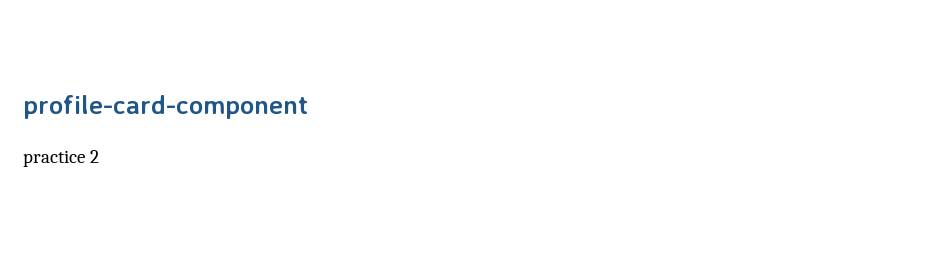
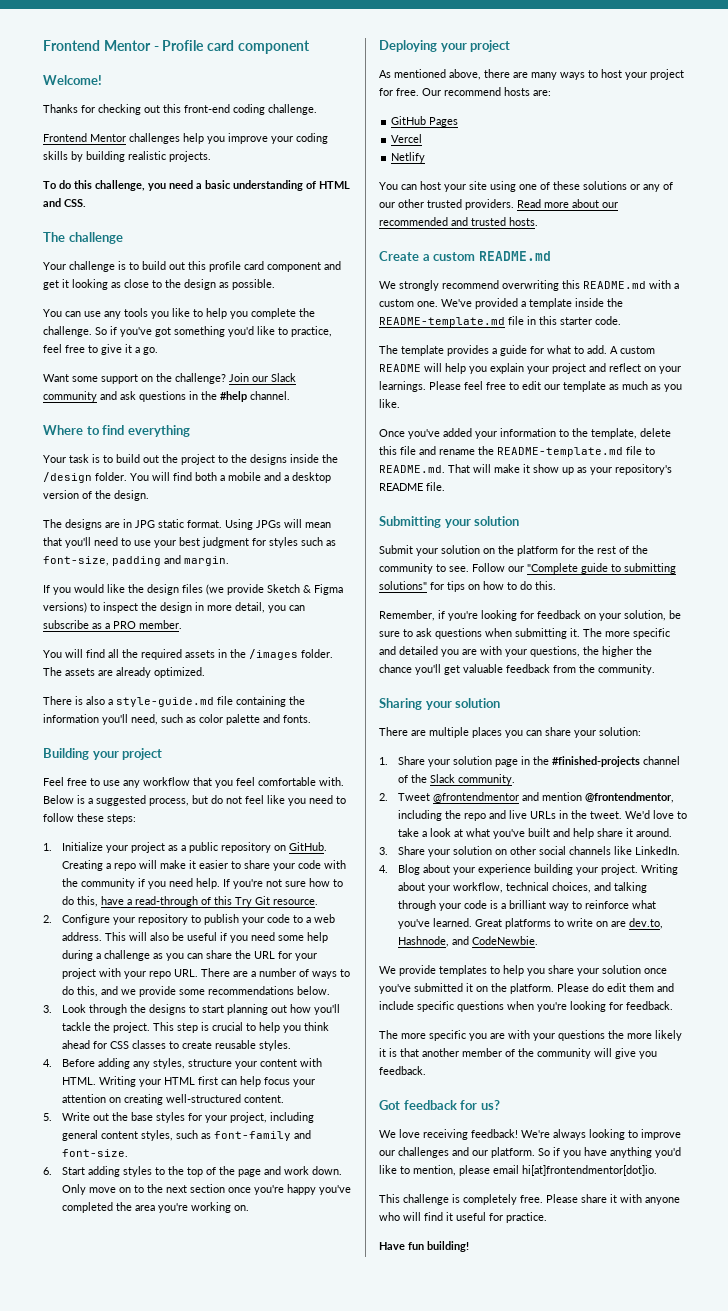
- profile-card-component
- practice 2
+ Frontend Mentor - Profile card component
+ Welcome!
+ Thanks for checking out this front-end coding challenge.
+ Frontend Mentor challenges help you improve your coding skills by building realistic projects.
+ To do this challenge, you need a basic understanding of HTML and CSS.
+ The challenge
+ Your challenge is to build out this profile card component and get it looking as close to the design as possible.
+ You can use any tools you like to help you complete the challenge. So if you've got something you'd like to practice, feel free to give it a go.
+ Want some support on the challenge? Join our Slack community and ask questions in the #help channel.
+ Where to find everything
+ Your task is to build out the project to the designs inside the /design folder. You will find both a mobile and a desktop version of the design.
+ The designs are in JPG static format. Using JPGs will mean that you'll need to use your best judgment for styles such as font-size, padding and margin.
+ If you would like the design files (we provide Sketch & Figma versions) to inspect the design in more detail, you can subscribe as a PRO member.
+ You will find all the required assets in the /images folder. The assets are already optimized.
+ There is also a style-guide.md file containing the information you'll need, such as color palette and fonts.
+ Building your project
+ Feel free to use any workflow that you feel comfortable with. Below is a suggested process, but do not feel like you need to follow these steps:
+ 1. Initialize your project as a public repository on GitHub. Creating a repo will make it easier to share your code with the community if you need help. If you're not sure how to do this, have a read-through of this Try Git resource.
+ 2. Configure your repository to publish your code to a web address. This will also be useful if you need some help during a challenge as you can share the URL for your project with your repo URL. There are a number of ways to do this, and we provide some recommendations below.
+ 3. Look through the designs to start planning out how you'll tackle the project. This step is crucial to help you think ahead for CSS classes to create reusable styles.
+ 4. Before adding any styles, structure your content with HTML. Writing your HTML first can help focus your attention on creating well-structured content.
+ 5. Write out the base styles for your project, including general content styles, such as font-family and font-size.
+ 6. Start adding styles to the top of the page and work down. Only move on to the next section once you're happy you've completed the area you're working on.
+ Deploying your project
+ As mentioned above, there are many ways to host your project for free. Our recommend hosts are:
+ GitHub Pages
+ Vercel
+ Netlify
+ You can host your site using one of these solutions or any of our other trusted providers. Read more about our recommended and trusted hosts.
+ Create a custom README.md
+ We strongly recommend overwriting this README.md with a custom one. We've provided a template inside the README-template.md file in this starter code.
+ The template provides a guide for what to add. A custom README will help you explain your project and reflect on your learnings. Please feel free to edit our template as much as you like.
+ Once you've added your information to the template, delete this file and rename the README-template.md file to README.md. That will make it show up as your repository's README file.
+ Submitting your solution
+ Submit your solution on the platform for the rest of the community to see. Follow our "Complete guide to submitting solutions" for tips on how to do this.
+ Remember, if you're looking for feedback on your solution, be sure to ask questions when submitting it. The more specific and detailed you are with your questions, the higher the chance you'll get valuable feedback from the community.
+ Sharing your solution
+ There are multiple places you can share your solution:
+ 1. Share your solution page in the #finished-projects channel of the Slack community.
+ 2. Tweet @frontendmentor and mention @frontendmentor, including the repo and live URLs in the tweet. We'd love to take a look at what you've built and help share it around.
+ 3. Share your solution on other social channels like LinkedIn.
+ 4. Blog about your experience building your project. Writing about your workflow, technical choices, and talking through your code is a brilliant way to reinforce what you've learned. Great platforms to write on are dev.to, Hashnode, and CodeNewbie.
+ We provide templates to help you share your solution once you've submitted it on the platform. Please do edit them and include specific questions when you're looking for feedback.
+ The more specific you are with your questions the more likely it is that another member of the community will give you feedback.
+ Got feedback for us?
+ We love receiving feedback! We're always looking to improve our challenges and our platform. So if you have anything you'd like to mention, please email hi[at]frontendmentor[dot]io.
+ This challenge is completely free. Please share it with anyone who will find it useful for practice.
+ Have fun building!

